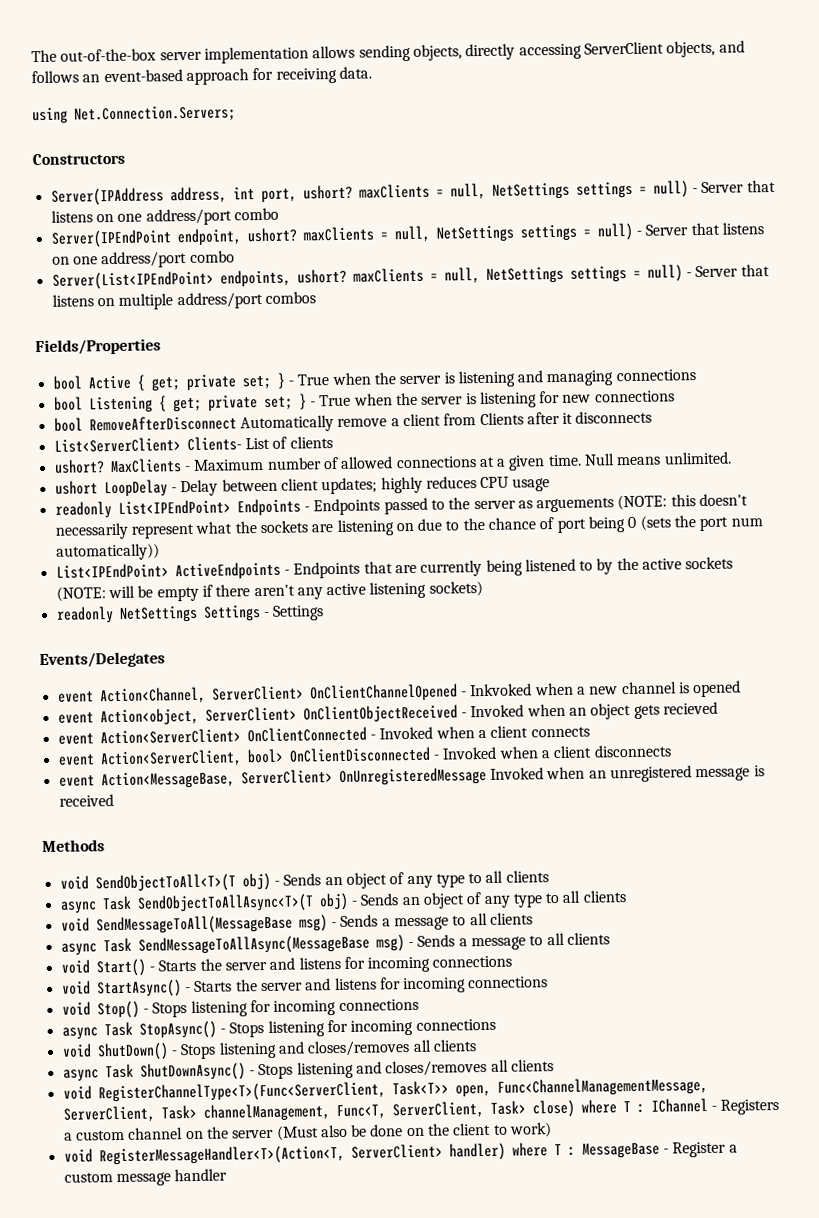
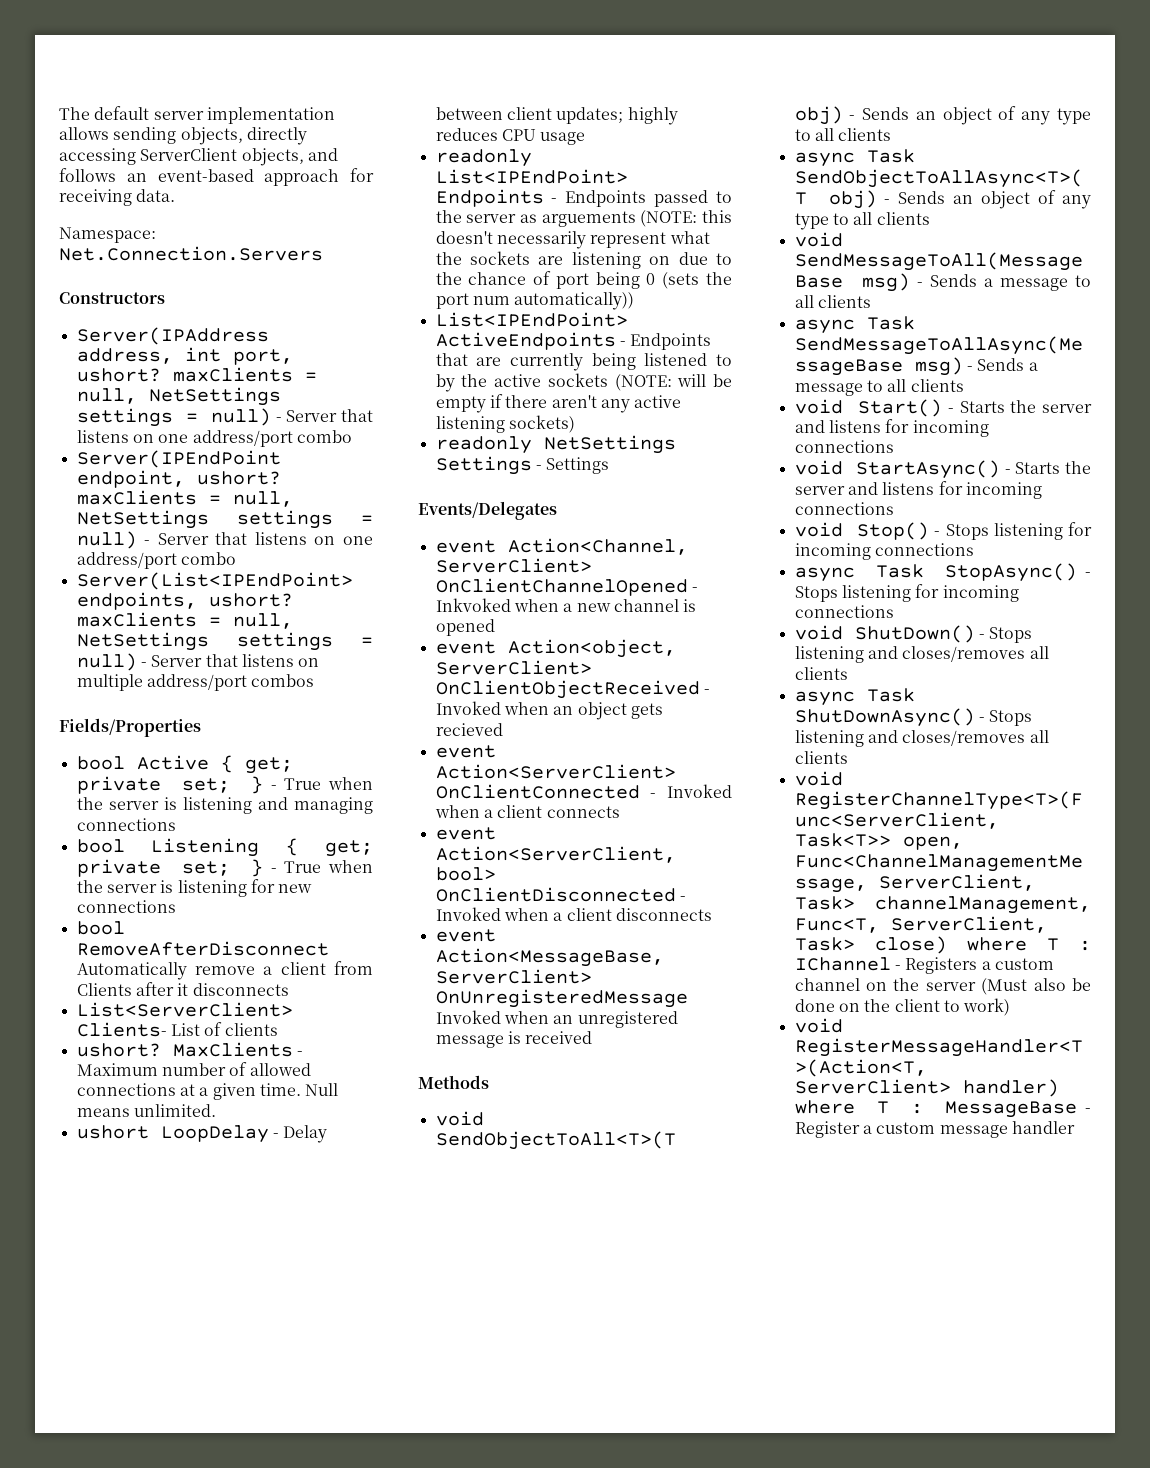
- The out-of-the-box server implementation allows sending objects, directly accessing ServerClient objects, and follows an event-based approach for receiving data.
+ The default server implementation allows sending objects, directly accessing ServerClient objects, and follows an event-based approach for receiving data.
- using Net.Connection.Servers;
+ Namespace: Net.Connection.Servers

